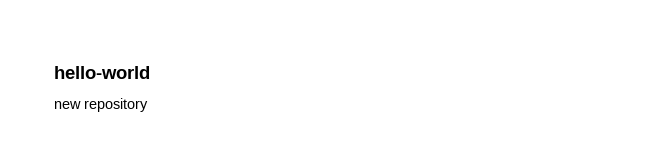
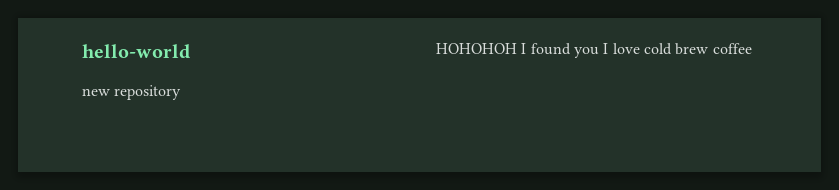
+ HOHOHOH I found you I love cold brew coffee

